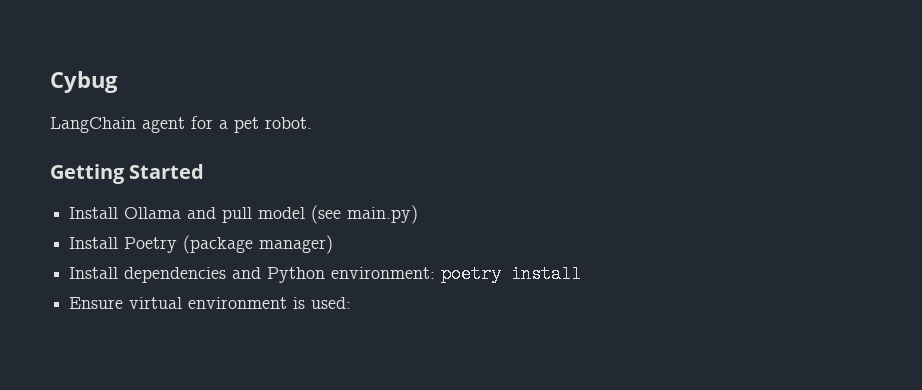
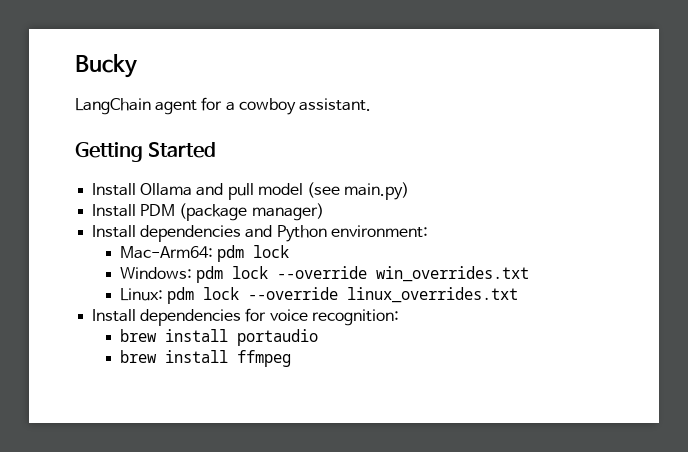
- Cybug
+ Bucky
- LangChain agent for a pet robot.
+ LangChain agent for a cowboy assistant.
- Install Poetry (package manager)
+ Install PDM (package manager)
- Install dependencies and Python environment: poetry install
- Ensure virtual environment is used:
+ Install dependencies and Python environment:
+ Mac-Arm64: pdm lock
+ Windows: pdm lock --override win_overrides.txt
+ Linux: pdm lock --override linux_overrides.txt
+ Install dependencies for voice recognition:
+ brew install portaudio
+ brew install ffmpeg

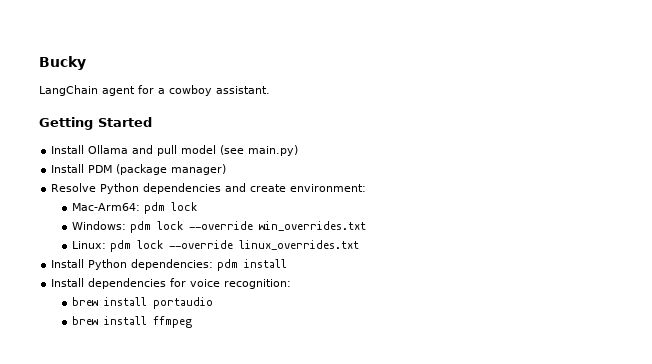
- Install dependencies and Python environment:
+ Resolve Python dependencies and create environment:
+ Install Python dependencies: pdm install

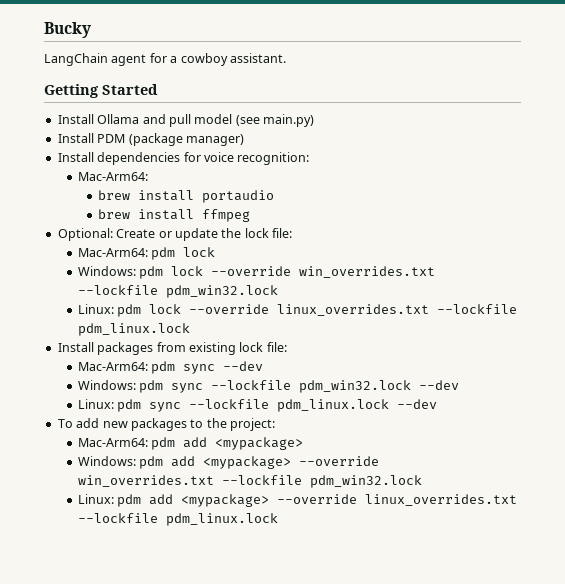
- Resolve Python dependencies and create environment:
+ Install dependencies for voice recognition:
+ Mac-Arm64:
+ brew install portaudio
+ brew install ffmpeg
+ Optional: Create or update the lock file:
- Windows: pdm lock --override win_overrides.txt
+ Windows: pdm lock --override win_overrides.txt --lockfile pdm_win32.lock
- Linux: pdm lock --override linux_overrides.txt
- Install Python dependencies: pdm install
- Install dependencies for voice recognition:
- brew install portaudio
- brew install ffmpeg
+ Linux: pdm lock --override linux_overrides.txt --lockfile pdm_linux.lock
+ Install packages from existing lock file:
+ Mac-Arm64: pdm sync --dev
+ Windows: pdm sync --lockfile pdm_win32.lock --dev
+ Linux: pdm sync --lockfile pdm_linux.lock --dev
+ To add new packages to the project:
+ Mac-Arm64: pdm add <mypackage>
+ Windows: pdm add <mypackage> --override win_overrides.txt --lockfile pdm_win32.lock
+ Linux: pdm add <mypackage> --override linux_overrides.txt --lockfile pdm_linux.lock

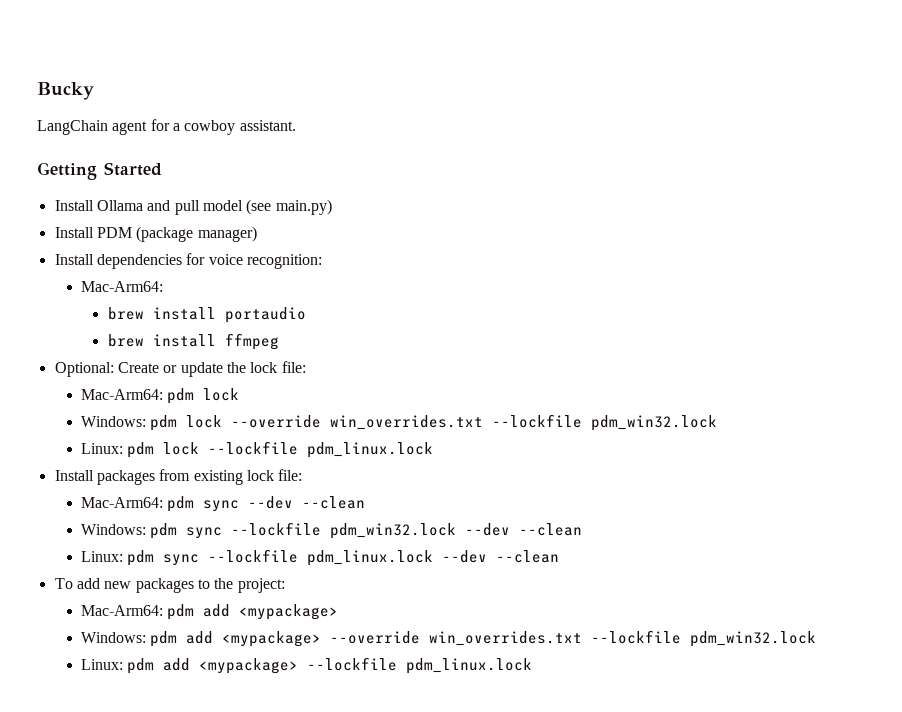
- Linux: pdm lock --override linux_overrides.txt --lockfile pdm_linux.lock
+ Linux: pdm lock --lockfile pdm_linux.lock
- Mac-Arm64: pdm sync --dev
+ Mac-Arm64: pdm sync --dev --clean
- Windows: pdm sync --lockfile pdm_win32.lock --dev
+ Windows: pdm sync --lockfile pdm_win32.lock --dev --clean
- Linux: pdm sync --lockfile pdm_linux.lock --dev
+ Linux: pdm sync --lockfile pdm_linux.lock --dev --clean
- Linux: pdm add <mypackage> --override linux_overrides.txt --lockfile pdm_linux.lock
+ Linux: pdm add <mypackage> --lockfile pdm_linux.lock

